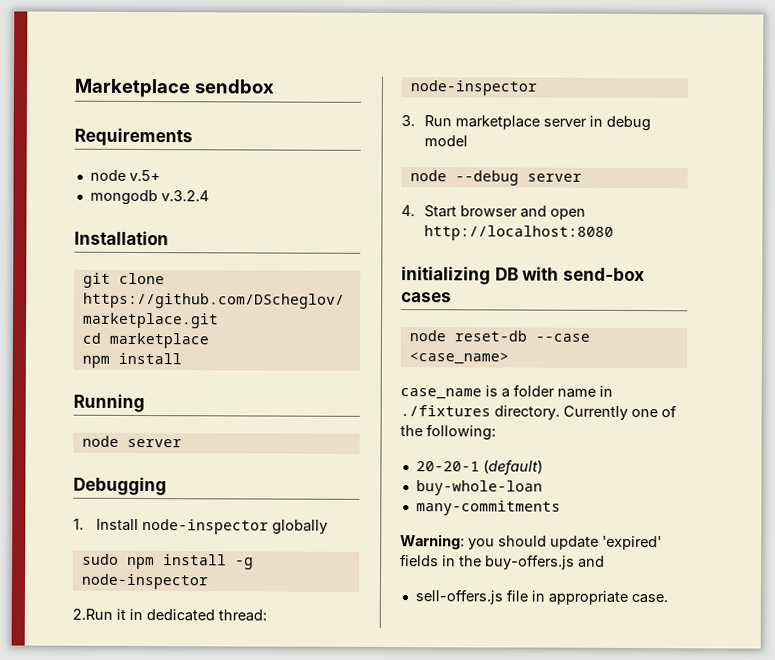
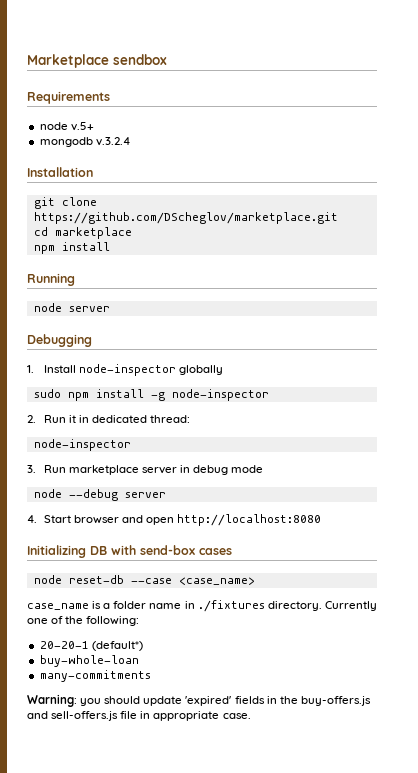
- 2.Run it in dedicated thread:
+ 2. Run it in dedicated thread:
- 3. Run marketplace server in debug model
+ 3. Run marketplace server in debug mode
- initializing DB with send-box cases
+ Initializing DB with send-box cases
- 20-20-1 (default)
+ 20-20-1 (default*)
- Warning: you should update 'expired' fields in the buy-offers.js and
- sell-offers.js file in appropriate case.
+ Warning: you should update 'expired' fields in the buy-offers.js and sell-offers.js file in appropriate case.

